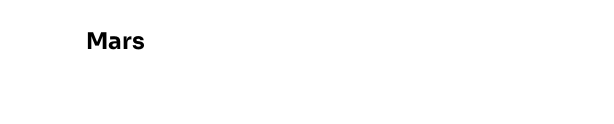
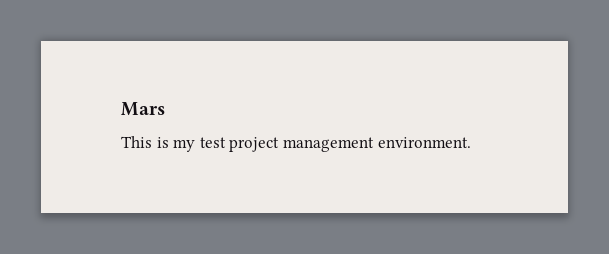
+ This is my test project management environment.

